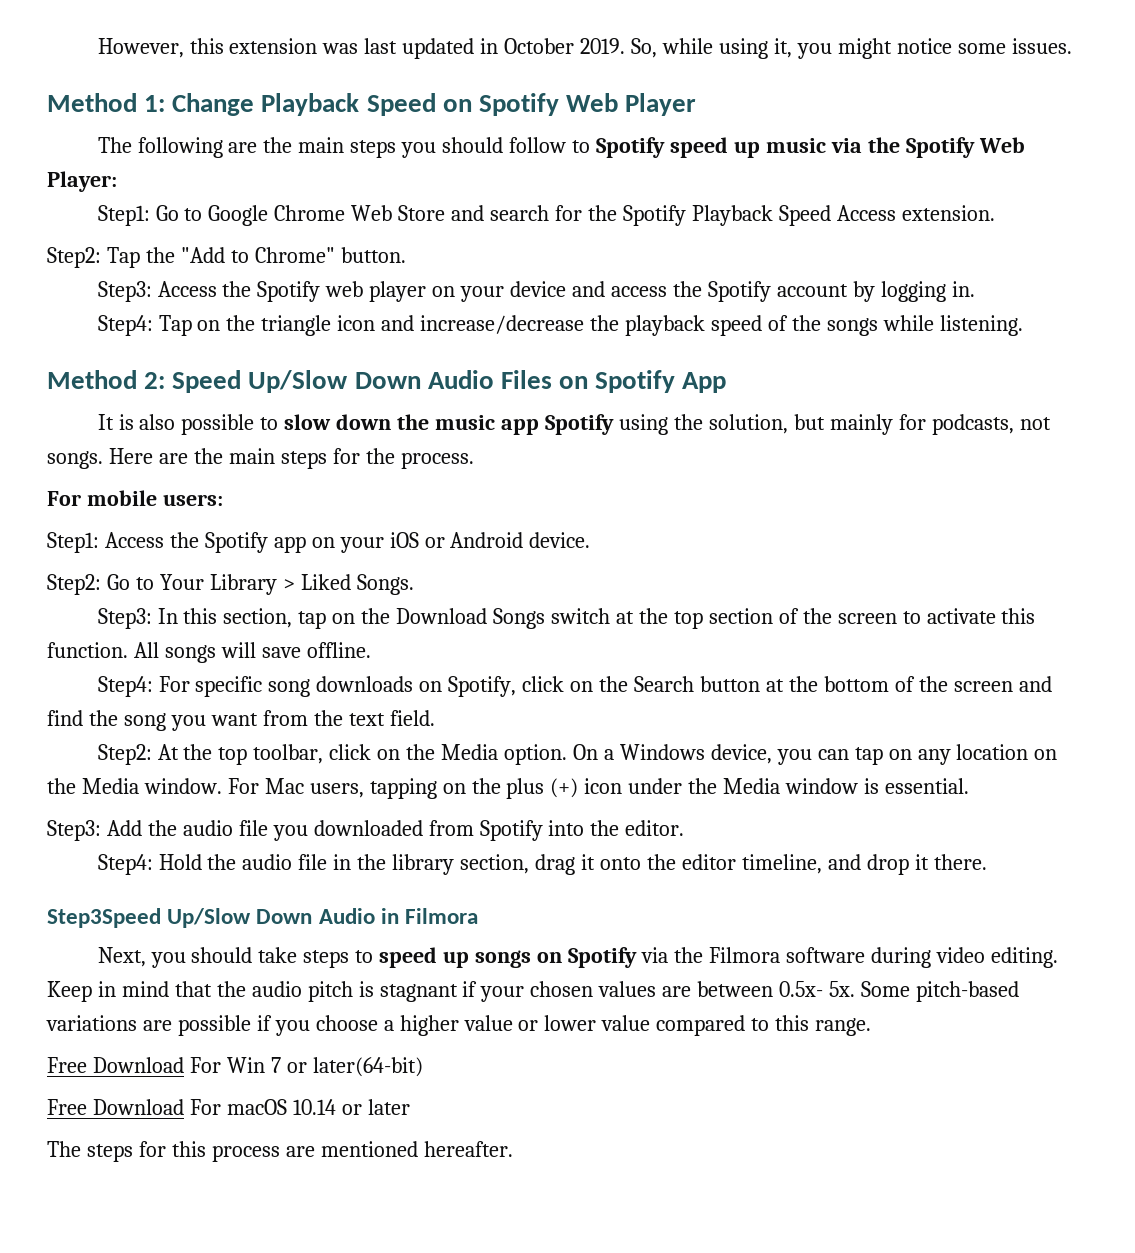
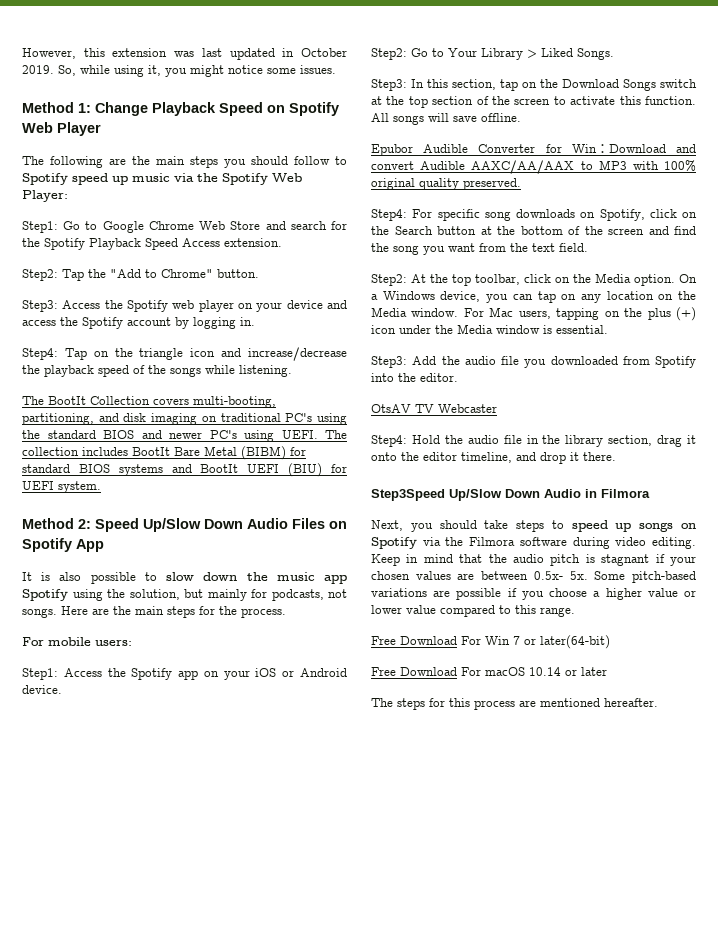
+ The BootIt Collection covers multi-booting, partitioning, and disk imaging on traditional PC's using the standard BIOS and newer PC's using UEFI. The collection includes BootIt Bare Metal (BIBM) for standard BIOS systems and BootIt UEFI (BIU) for UEFI system.
+ Epubor Audible Converter for Win：Download and convert Audible AAXC/AA/AAX to MP3 with 100% original quality preserved.
+ OtsAV TV Webcaster

